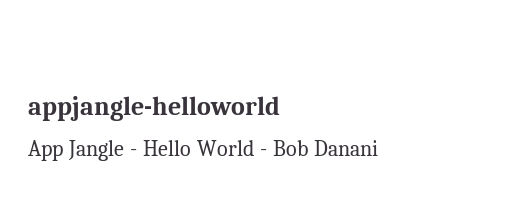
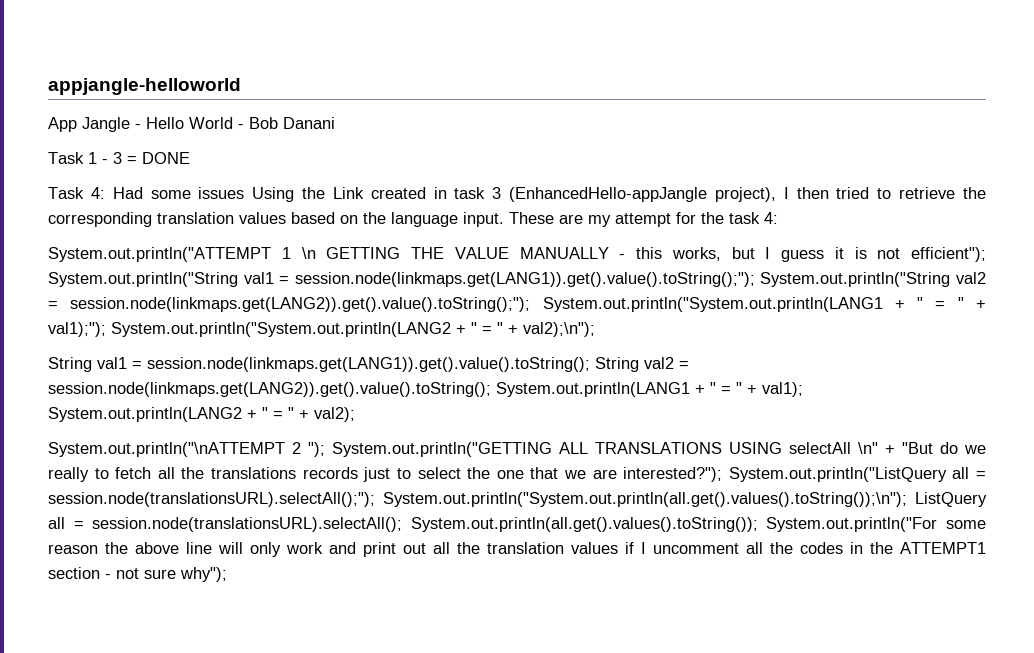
+ Task 1 - 3 = DONE
+ Task 4: Had some issues Using the Link created in task 3 (EnhancedHello-appJangle project), I then tried to retrieve the corresponding translation values based on the language input. These are my attempt for the task 4:
+ System.out.println("ATTEMPT 1 \n GETTING THE VALUE MANUALLY - this works, but I guess it is not efficient"); System.out.println("String val1 = session.node(linkmaps.get(LANG1)).get().value().toString();"); System.out.println("String val2 = session.node(linkmaps.get(LANG2)).get().value().toString();"); System.out.println("System.out.println(LANG1 + " = " + val1);"); System.out.println("System.out.println(LANG2 + " = " + val2);\n");
+ String val1 = session.node(linkmaps.get(LANG1)).get().value().toString(); String val2 = session.node(linkmaps.get(LANG2)).get().value().toString(); System.out.println(LANG1 + " = " + val1); System.out.println(LANG2 + " = " + val2);
+ System.out.println("\nATTEMPT 2 "); System.out.println("GETTING ALL TRANSLATIONS USING selectAll \n" + "But do we really to fetch all the translations records just to select the one that we are interested?"); System.out.println("ListQuery all = session.node(translationsURL).selectAll();"); System.out.println("System.out.println(all.get().values().toString());\n"); ListQuery all = session.node(translationsURL).selectAll(); System.out.println(all.get().values().toString()); System.out.println("For some reason the above line will only work and print out all the translation values if I uncomment all the codes in the ATTEMPT1 section - not sure why");

